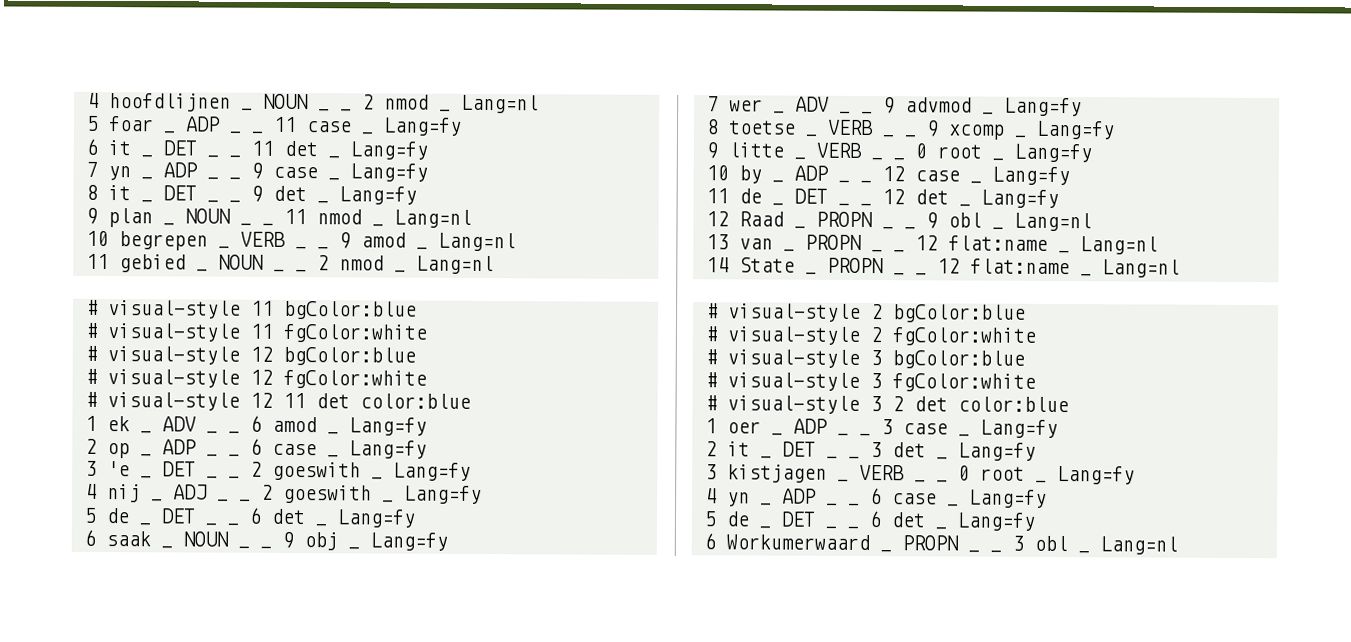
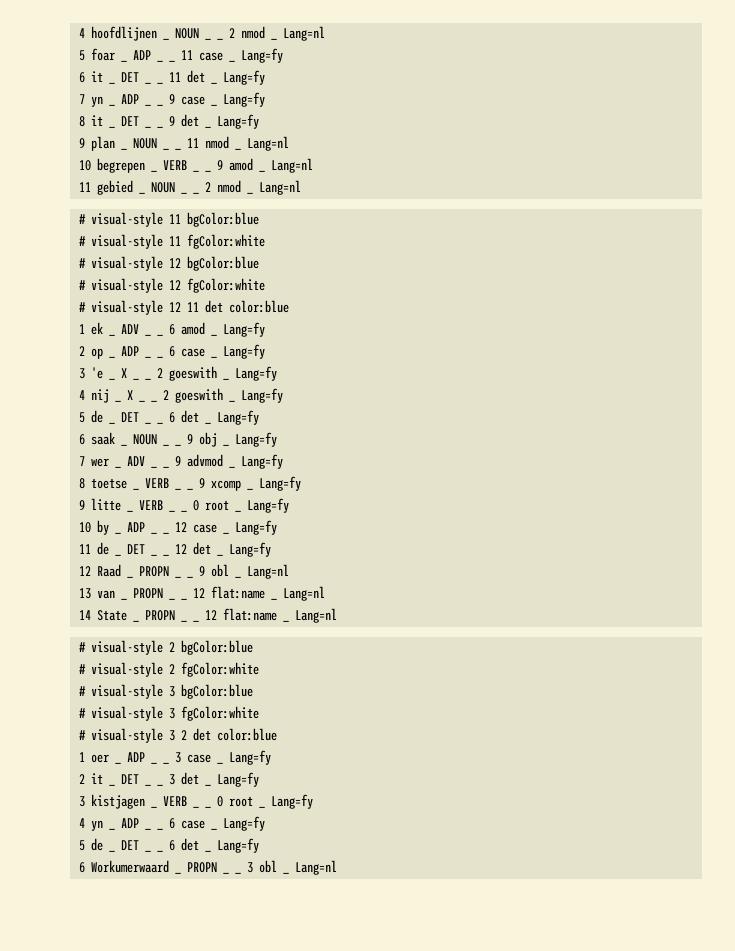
- 3 'e _ DET _ _ 2 goeswith _ Lang=fy
+ 3 'e _ X _ _ 2 goeswith _ Lang=fy
- 4 nij _ ADJ _ _ 2 goeswith _ Lang=fy
+ 4 nij _ X _ _ 2 goeswith _ Lang=fy

